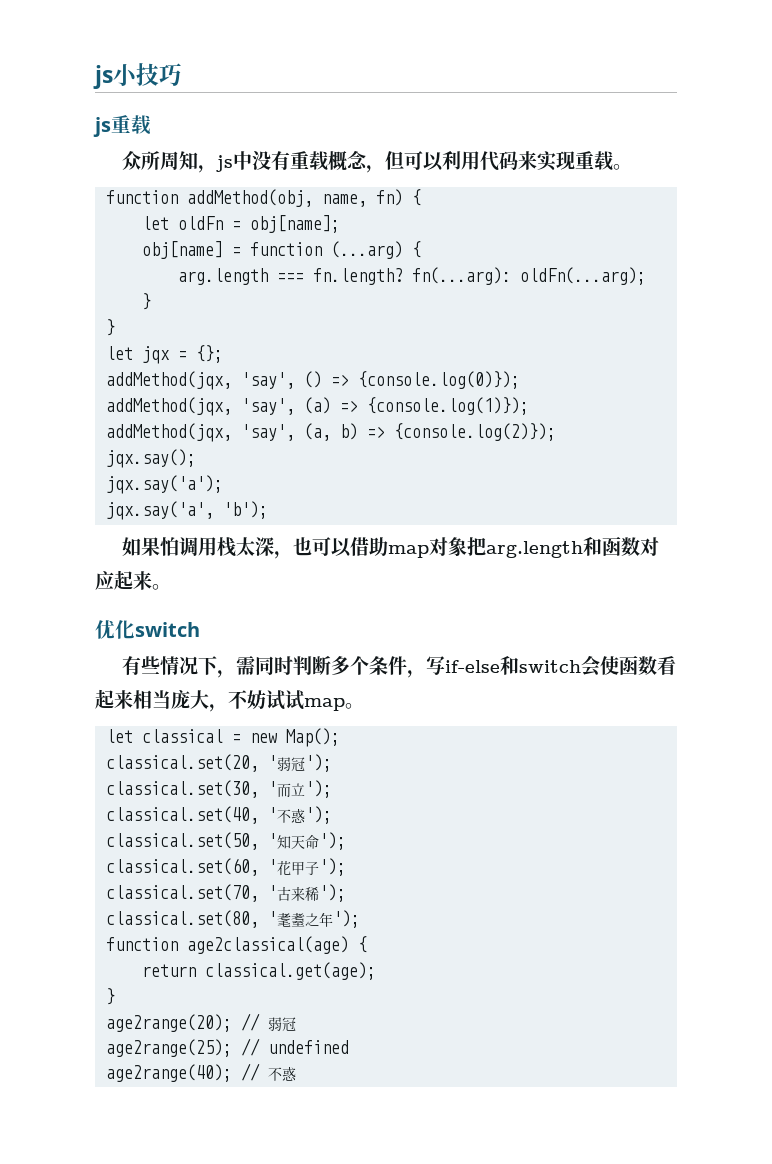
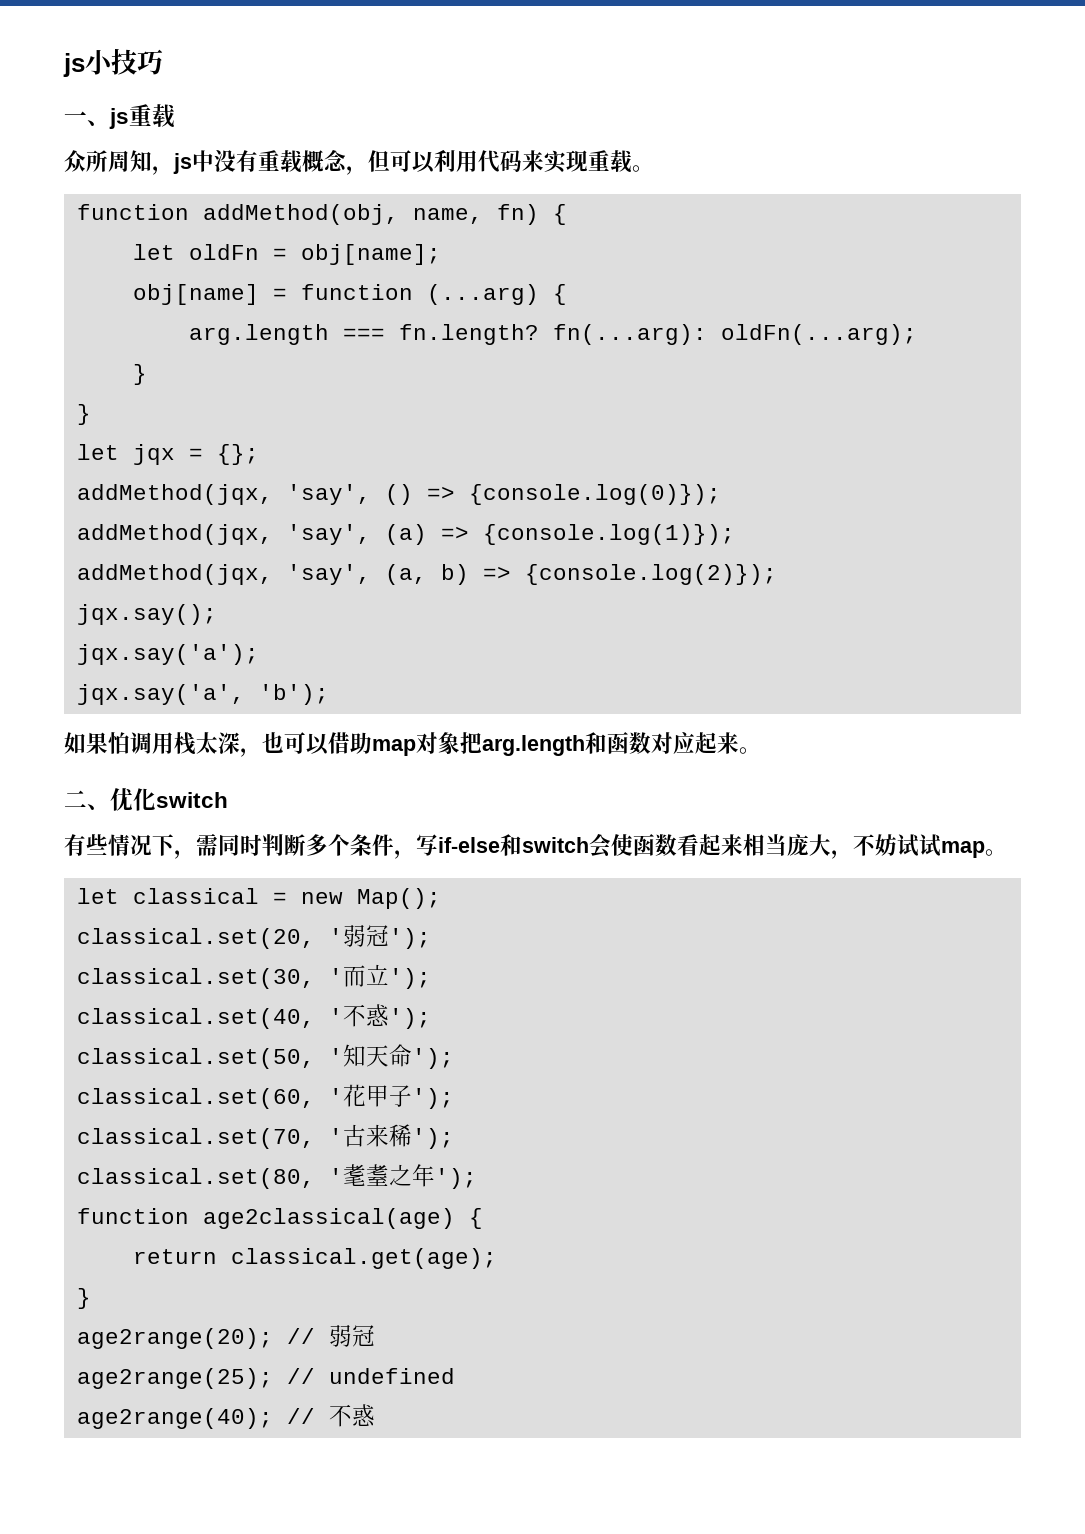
- js重载
+ 一、js重载
- 优化switch
+ 二、优化switch

